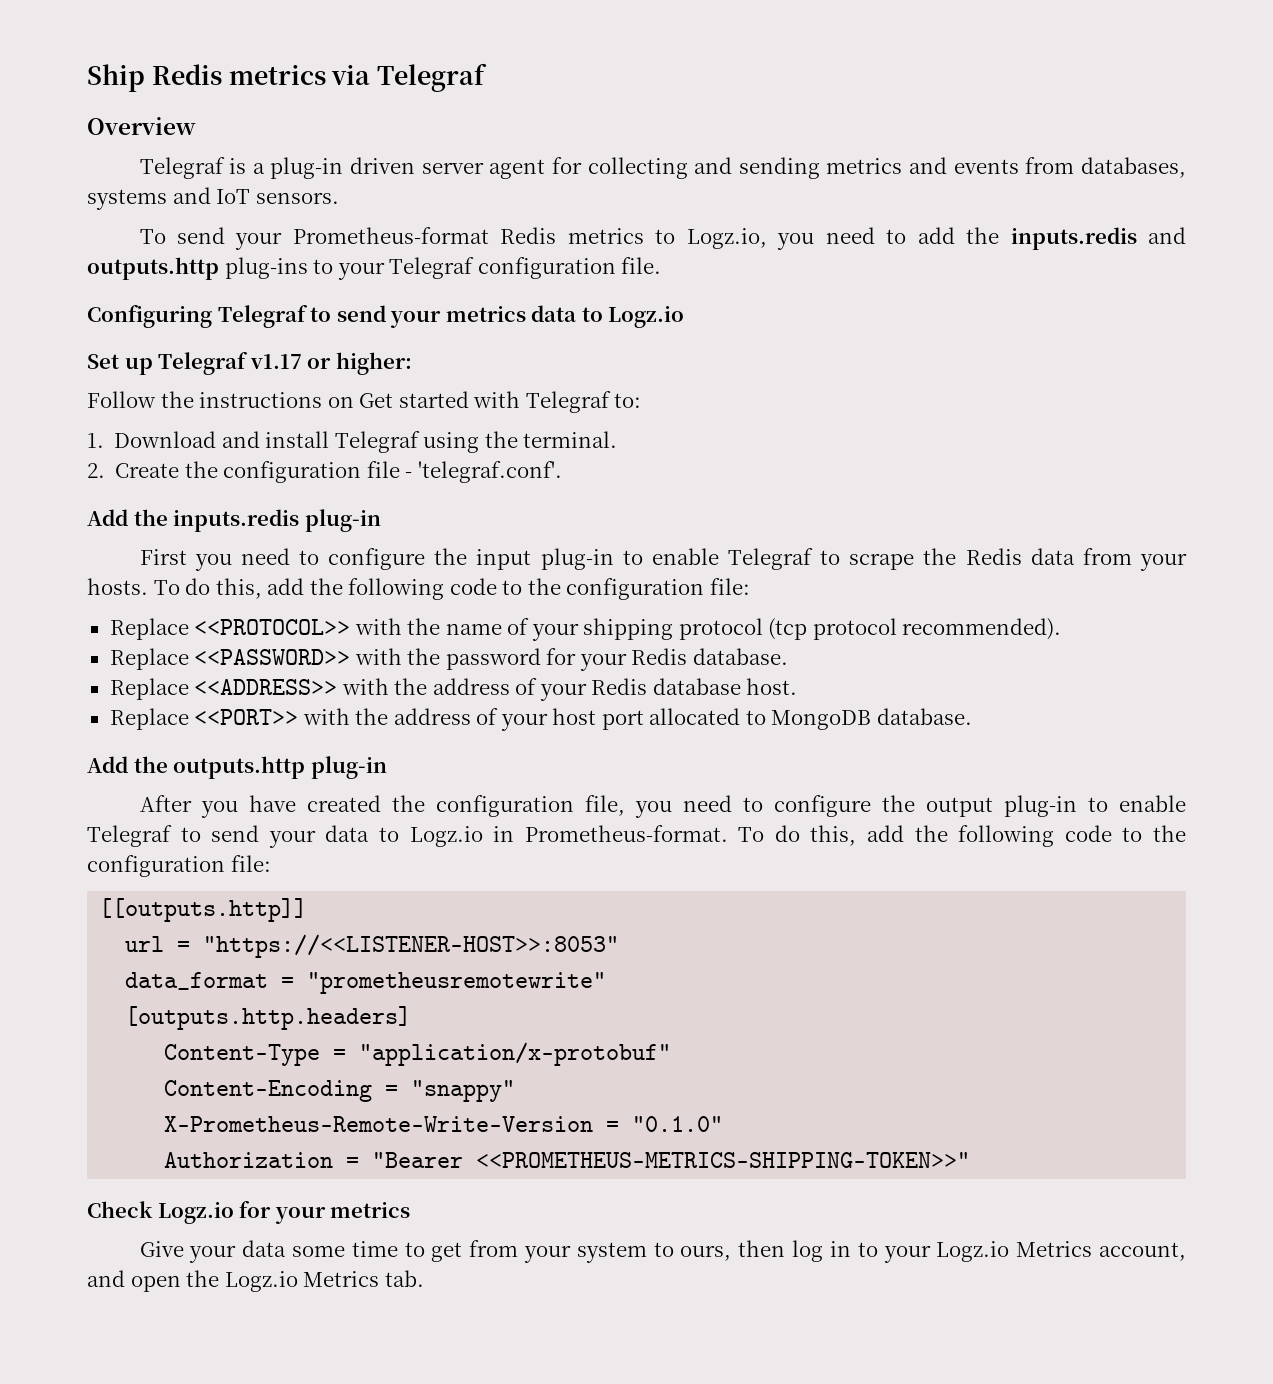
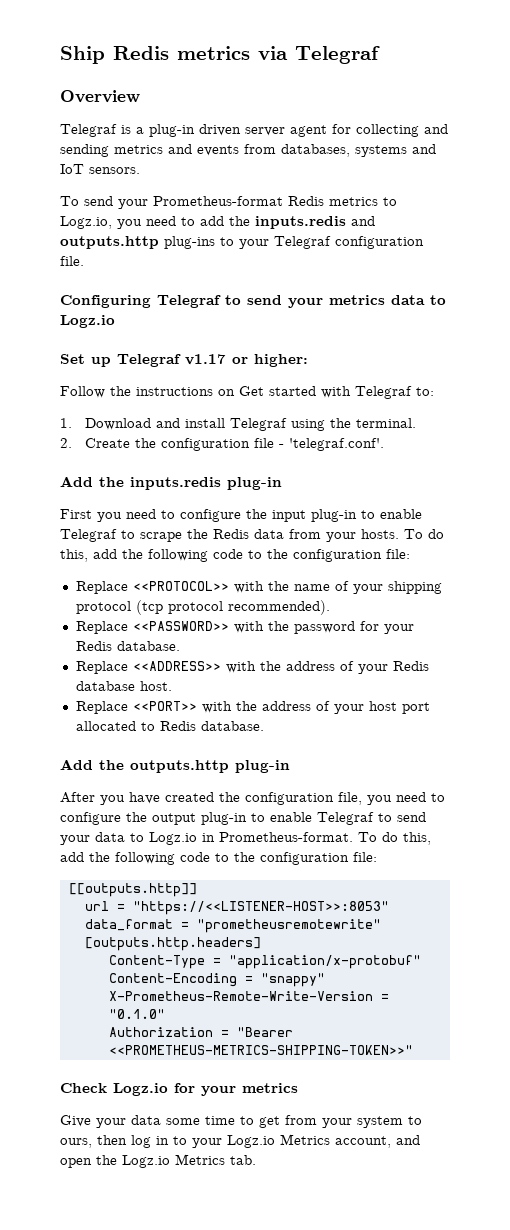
- Replace <<PORT>> with the address of your host port allocated to MongoDB database.
+ Replace <<PORT>> with the address of your host port allocated to Redis database.

